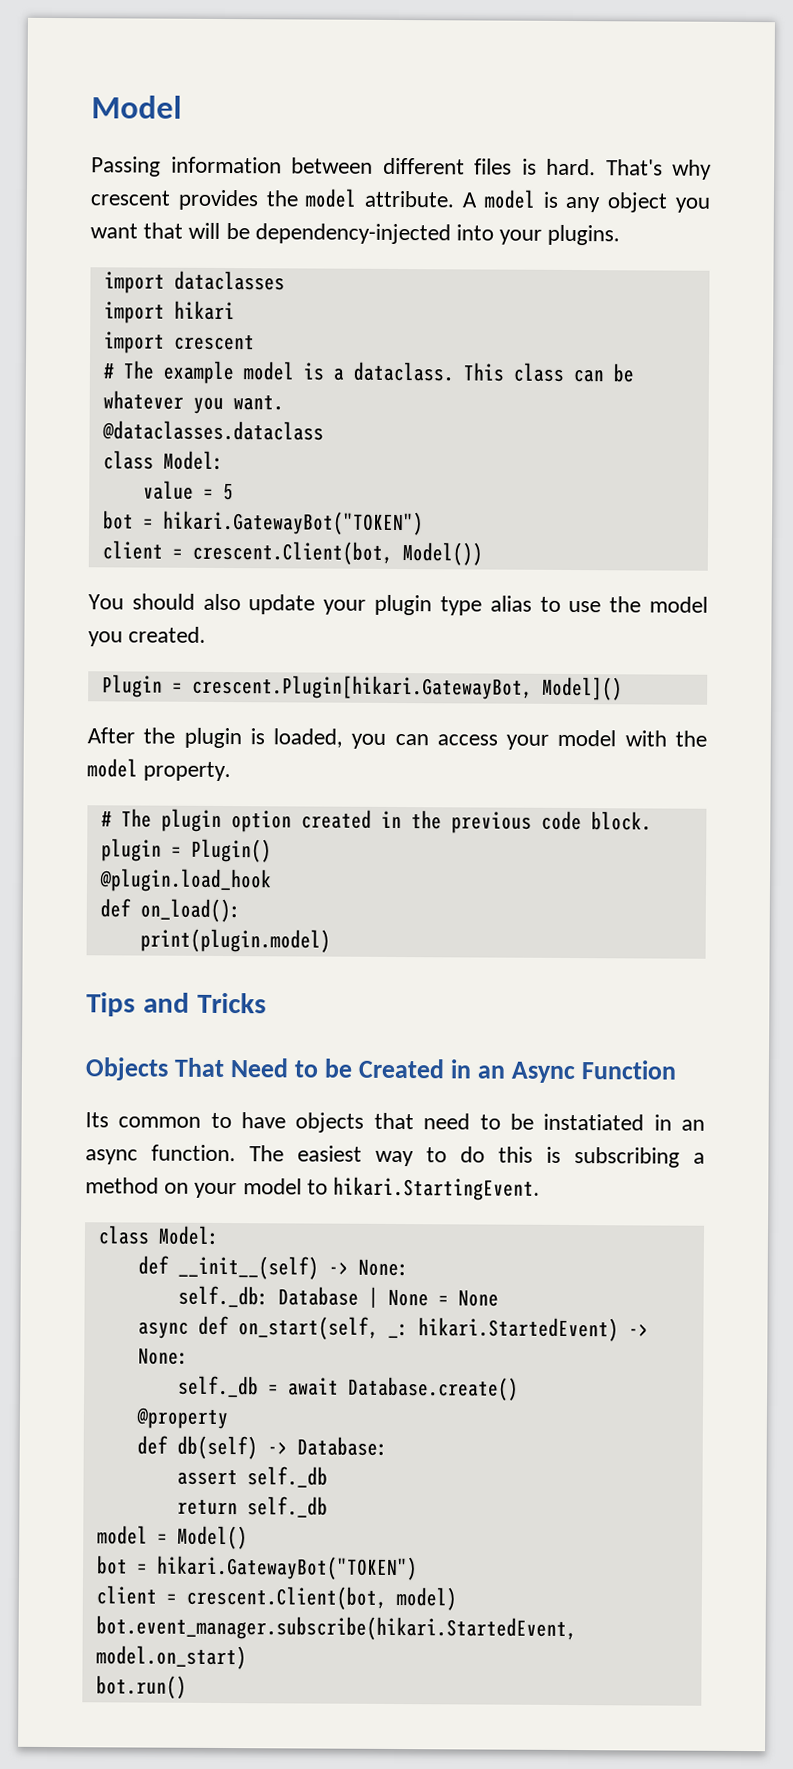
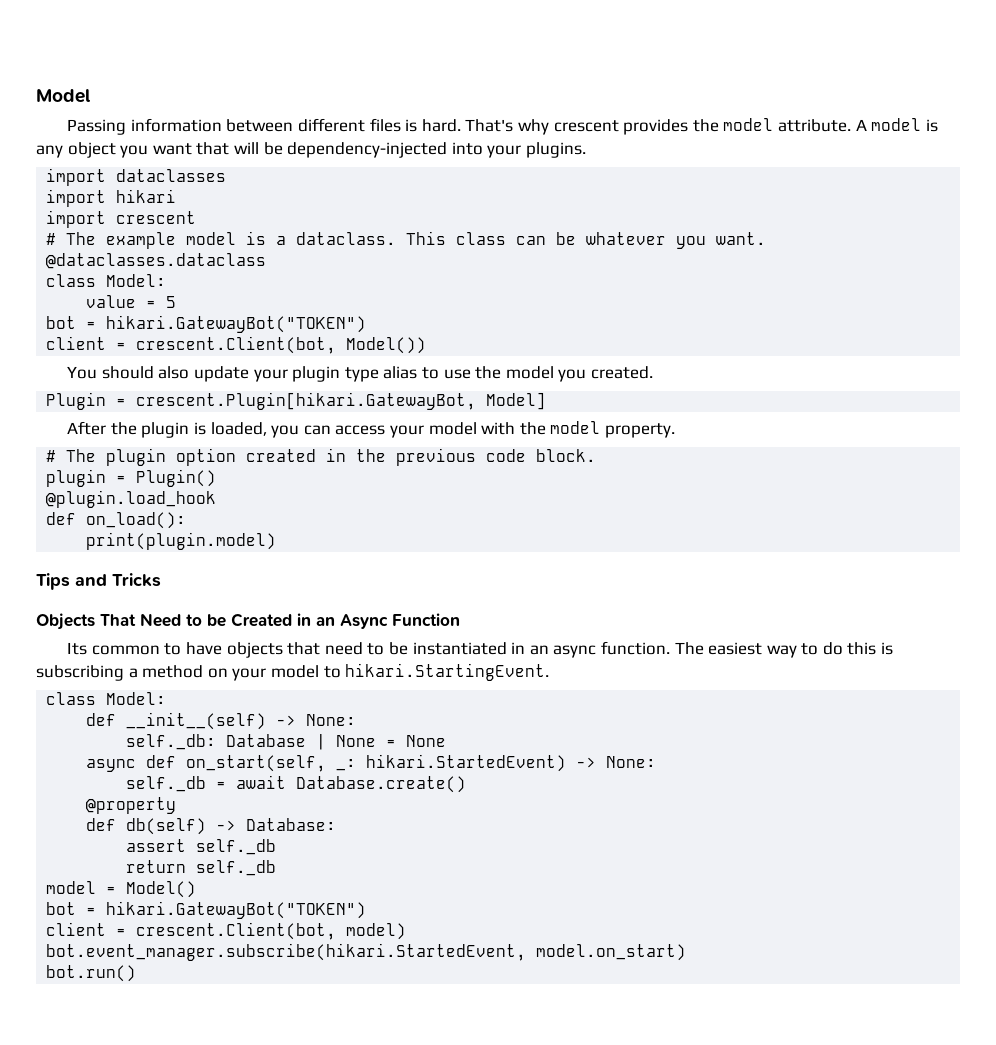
- Plugin = crescent.Plugin[hikari.GatewayBot, Model]()
+ Plugin = crescent.Plugin[hikari.GatewayBot, Model]
- Its common to have objects that need to be instatiated in an async function.
+ Its common to have objects that need to be instantiated in an async function.

